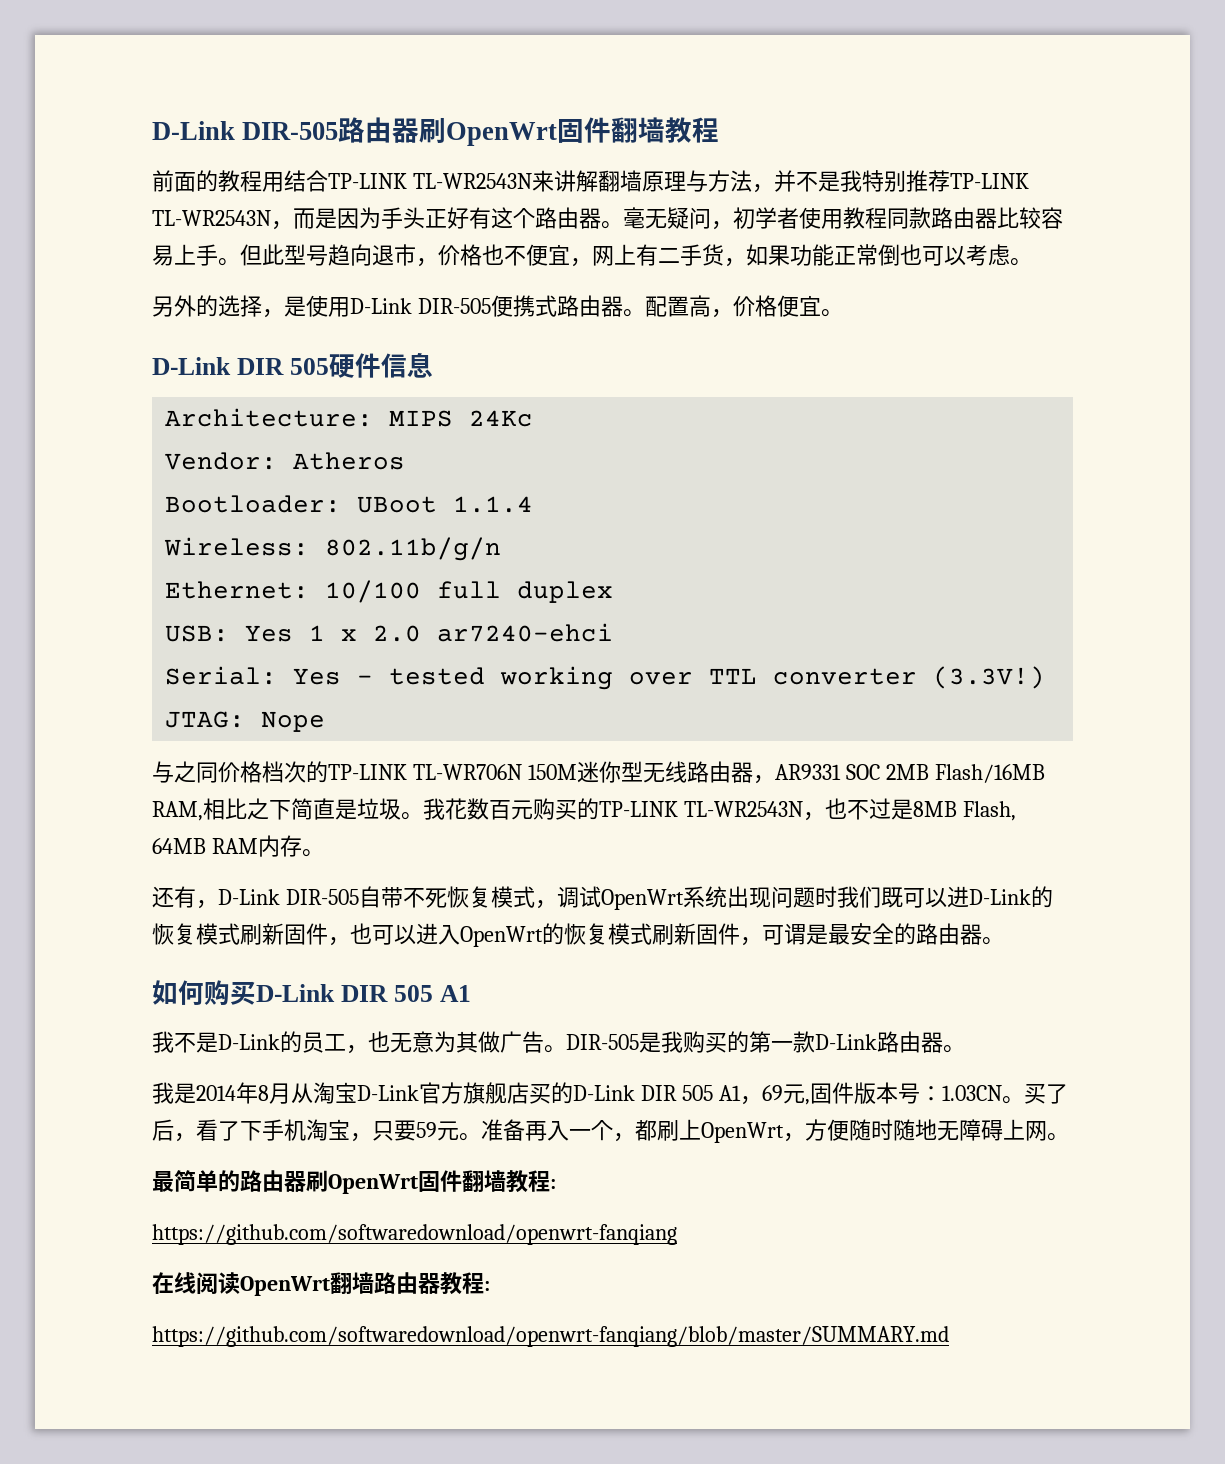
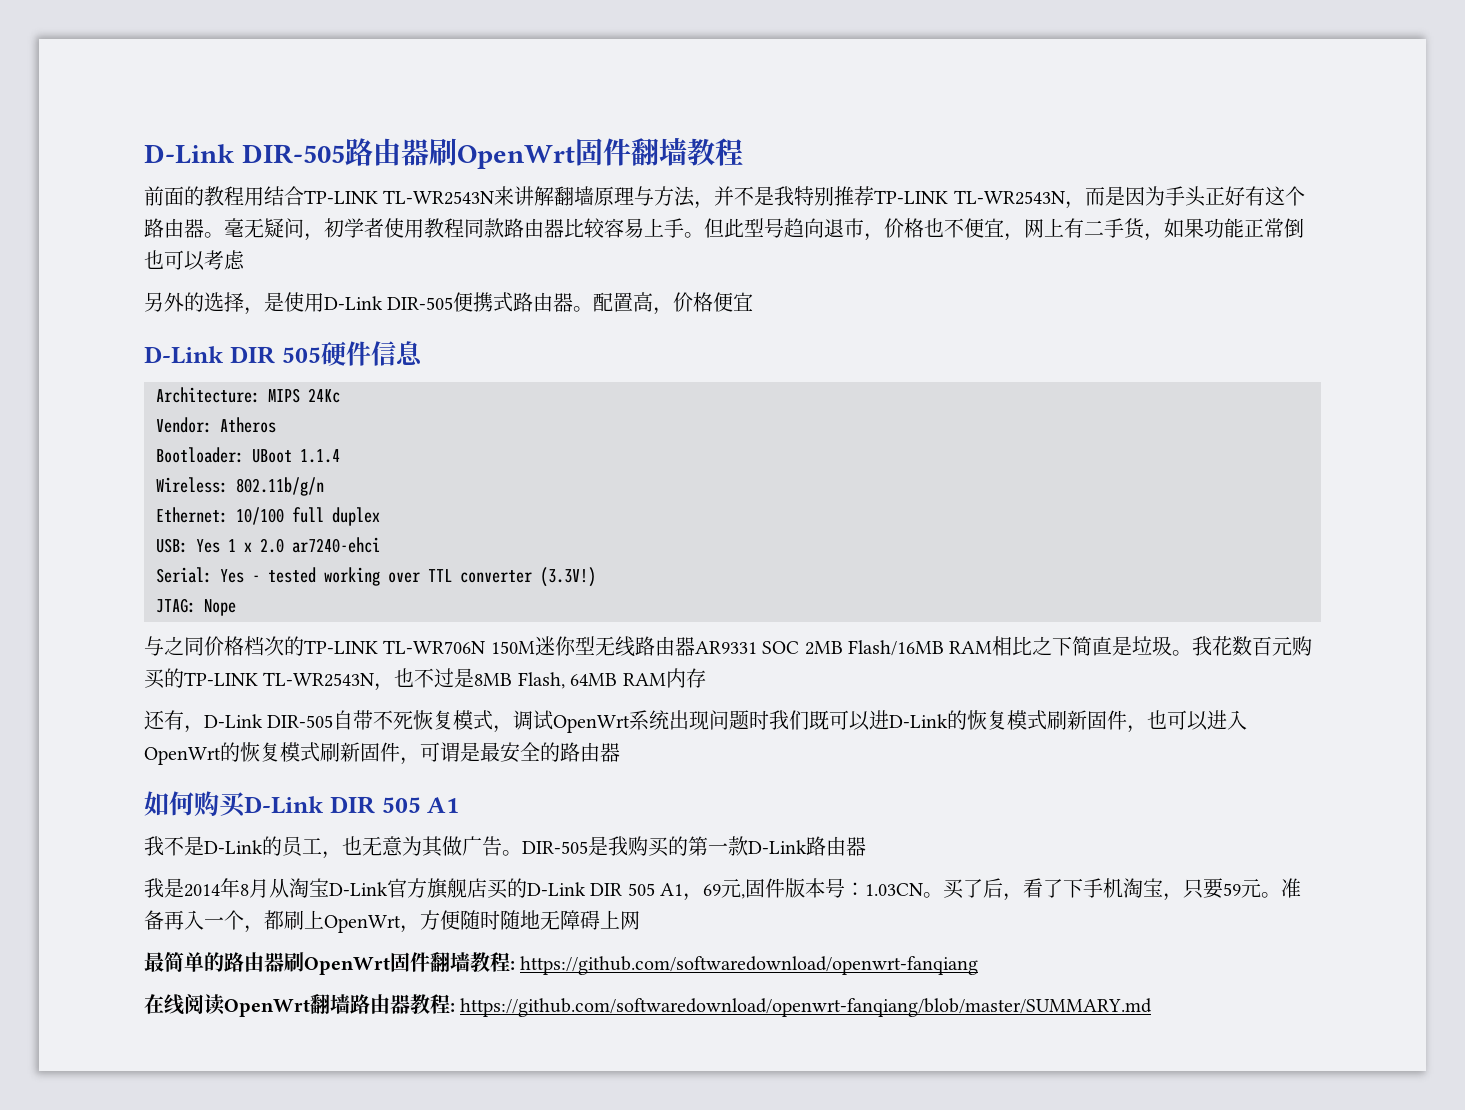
- 但此型号趋向退市，价格也不便宜，网上有二手货，如果功能正常倒也可以考虑。
+ 但此型号趋向退市，价格也不便宜，网上有二手货，如果功能正常倒也可以考虑
- 配置高，价格便宜。
+ 配置高，价格便宜
- 与之同价格档次的TP-LINK TL-WR706N 150M迷你型无线路由器，AR9331 SOC 2MB Flash/16MB RAM,相比之下简直是垃圾。
+ 与之同价格档次的TP-LINK TL-WR706N 150M迷你型无线路由器AR9331 SOC 2MB Flash/16MB RAM相比之下简直是垃圾。
- 我花数百元购买的TP-LINK TL-WR2543N，也不过是8MB Flash, 64MB RAM内存。
+ 我花数百元购买的TP-LINK TL-WR2543N，也不过是8MB Flash, 64MB RAM内存
- 还有，D-Link DIR-505自带不死恢复模式，调试OpenWrt系统出现问题时我们既可以进D-Link的恢复模式刷新固件，也可以进入OpenWrt的恢复模式刷新固件，可谓是最安全的路由器。
+ 还有，D-Link DIR-505自带不死恢复模式，调试OpenWrt系统出现问题时我们既可以进D-Link的恢复模式刷新固件，也可以进入OpenWrt的恢复模式刷新固件，可谓是最安全的路由器
- DIR-505是我购买的第一款D-Link路由器。
+ DIR-505是我购买的第一款D-Link路由器
- 准备再入一个，都刷上OpenWrt，方便随时随地无障碍上网。
+ 准备再入一个，都刷上OpenWrt，方便随时随地无障碍上网
- 最简单的路由器刷OpenWrt固件翻墙教程:
- https://github.com/softwaredownload/openwrt-fanqiang
+ 最简单的路由器刷OpenWrt固件翻墙教程: https://github.com/softwaredownload/openwrt-fanqiang
- 在线阅读OpenWrt翻墙路由器教程:
- https://github.com/softwaredownload/openwrt-fanqiang/blob/master/SUMMARY.md
+ 在线阅读OpenWrt翻墙路由器教程: https://github.com/softwaredownload/openwrt-fanqiang/blob/master/SUMMARY.md

